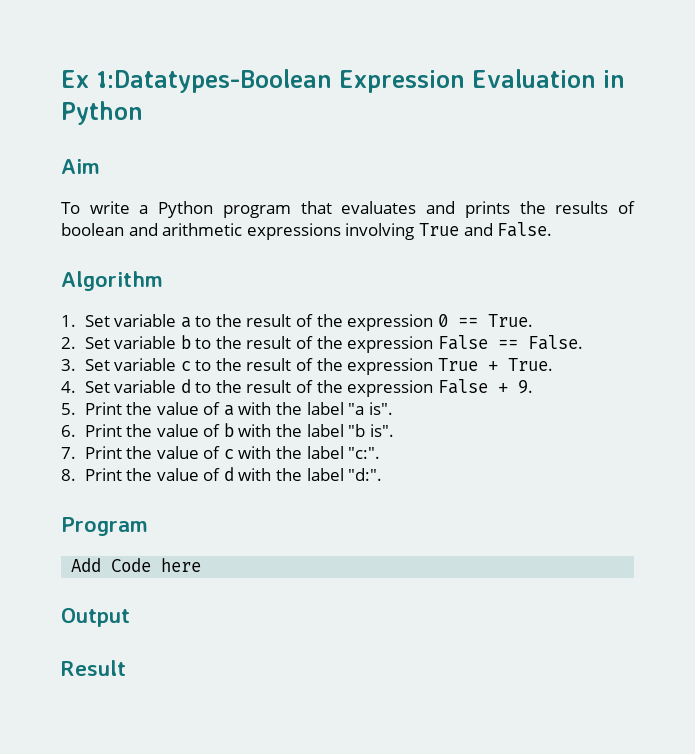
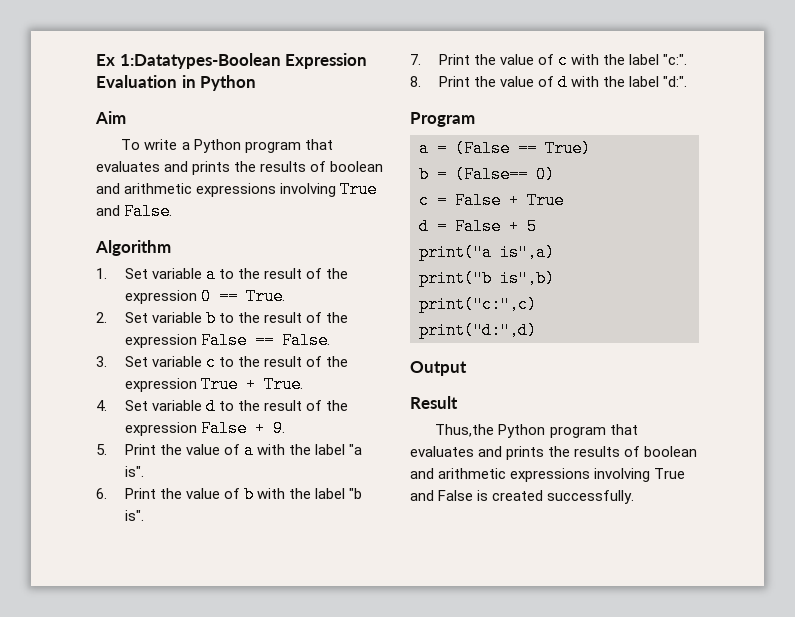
- Add Code here
+ a = (False == True)
+ b = (False== 0)
+ c = False + True
+ d = False + 5
+ print("a is",a)
+ print("b is",b)
+ print("c:",c)
+ print("d:",d)
  Output
  Result
+ Thus,the Python program that evaluates and prints the results of boolean and arithmetic expressions involving True and False is created successfully.

